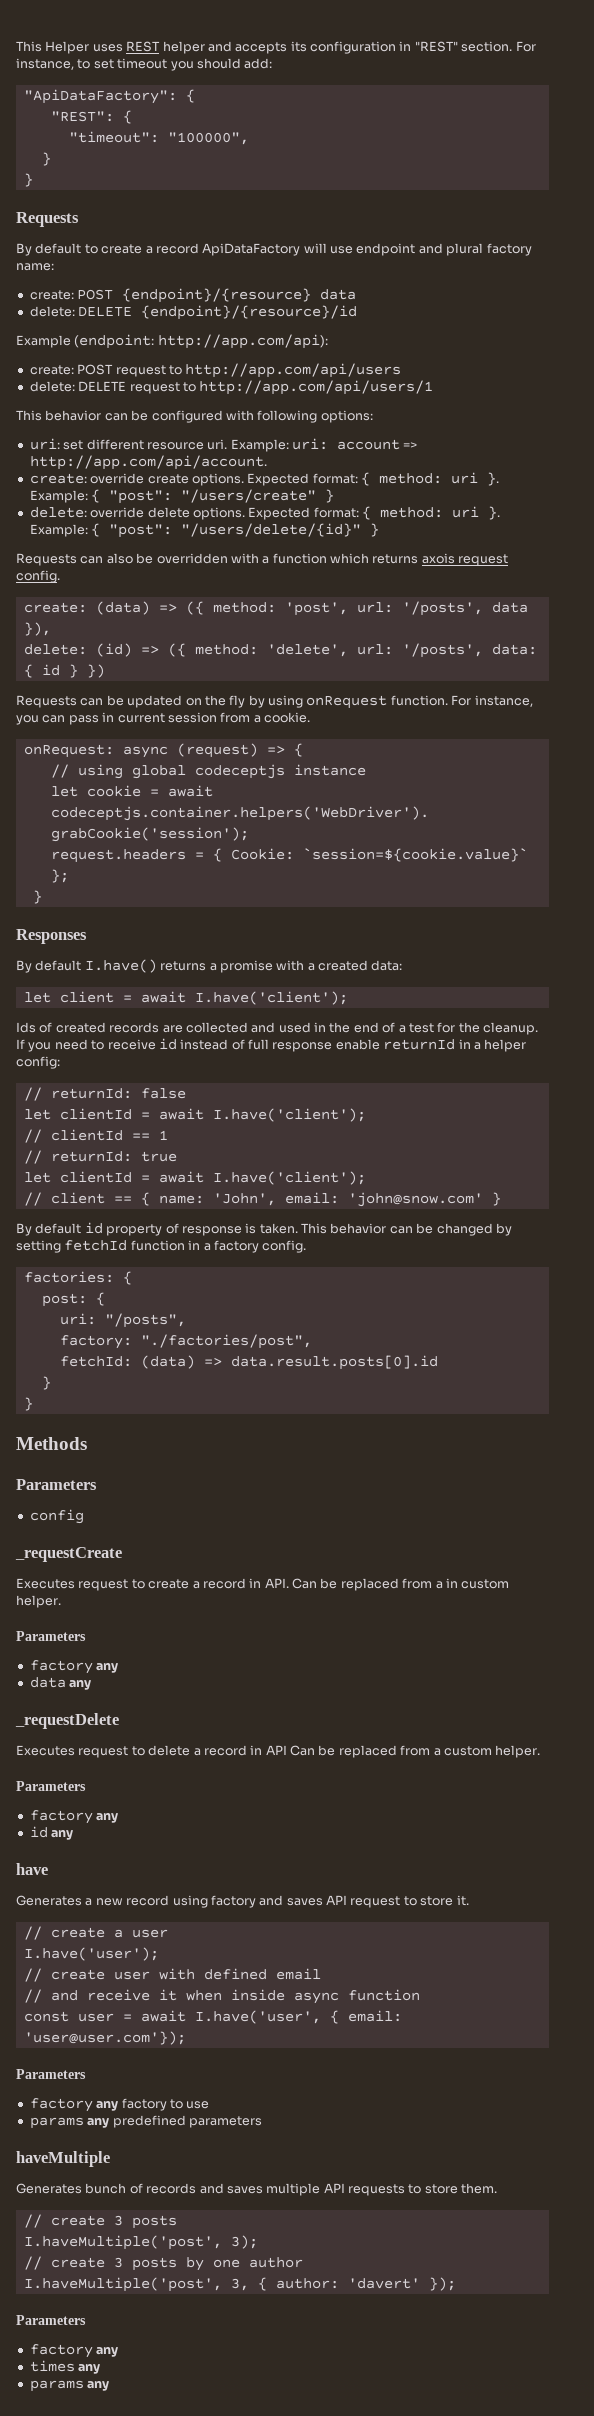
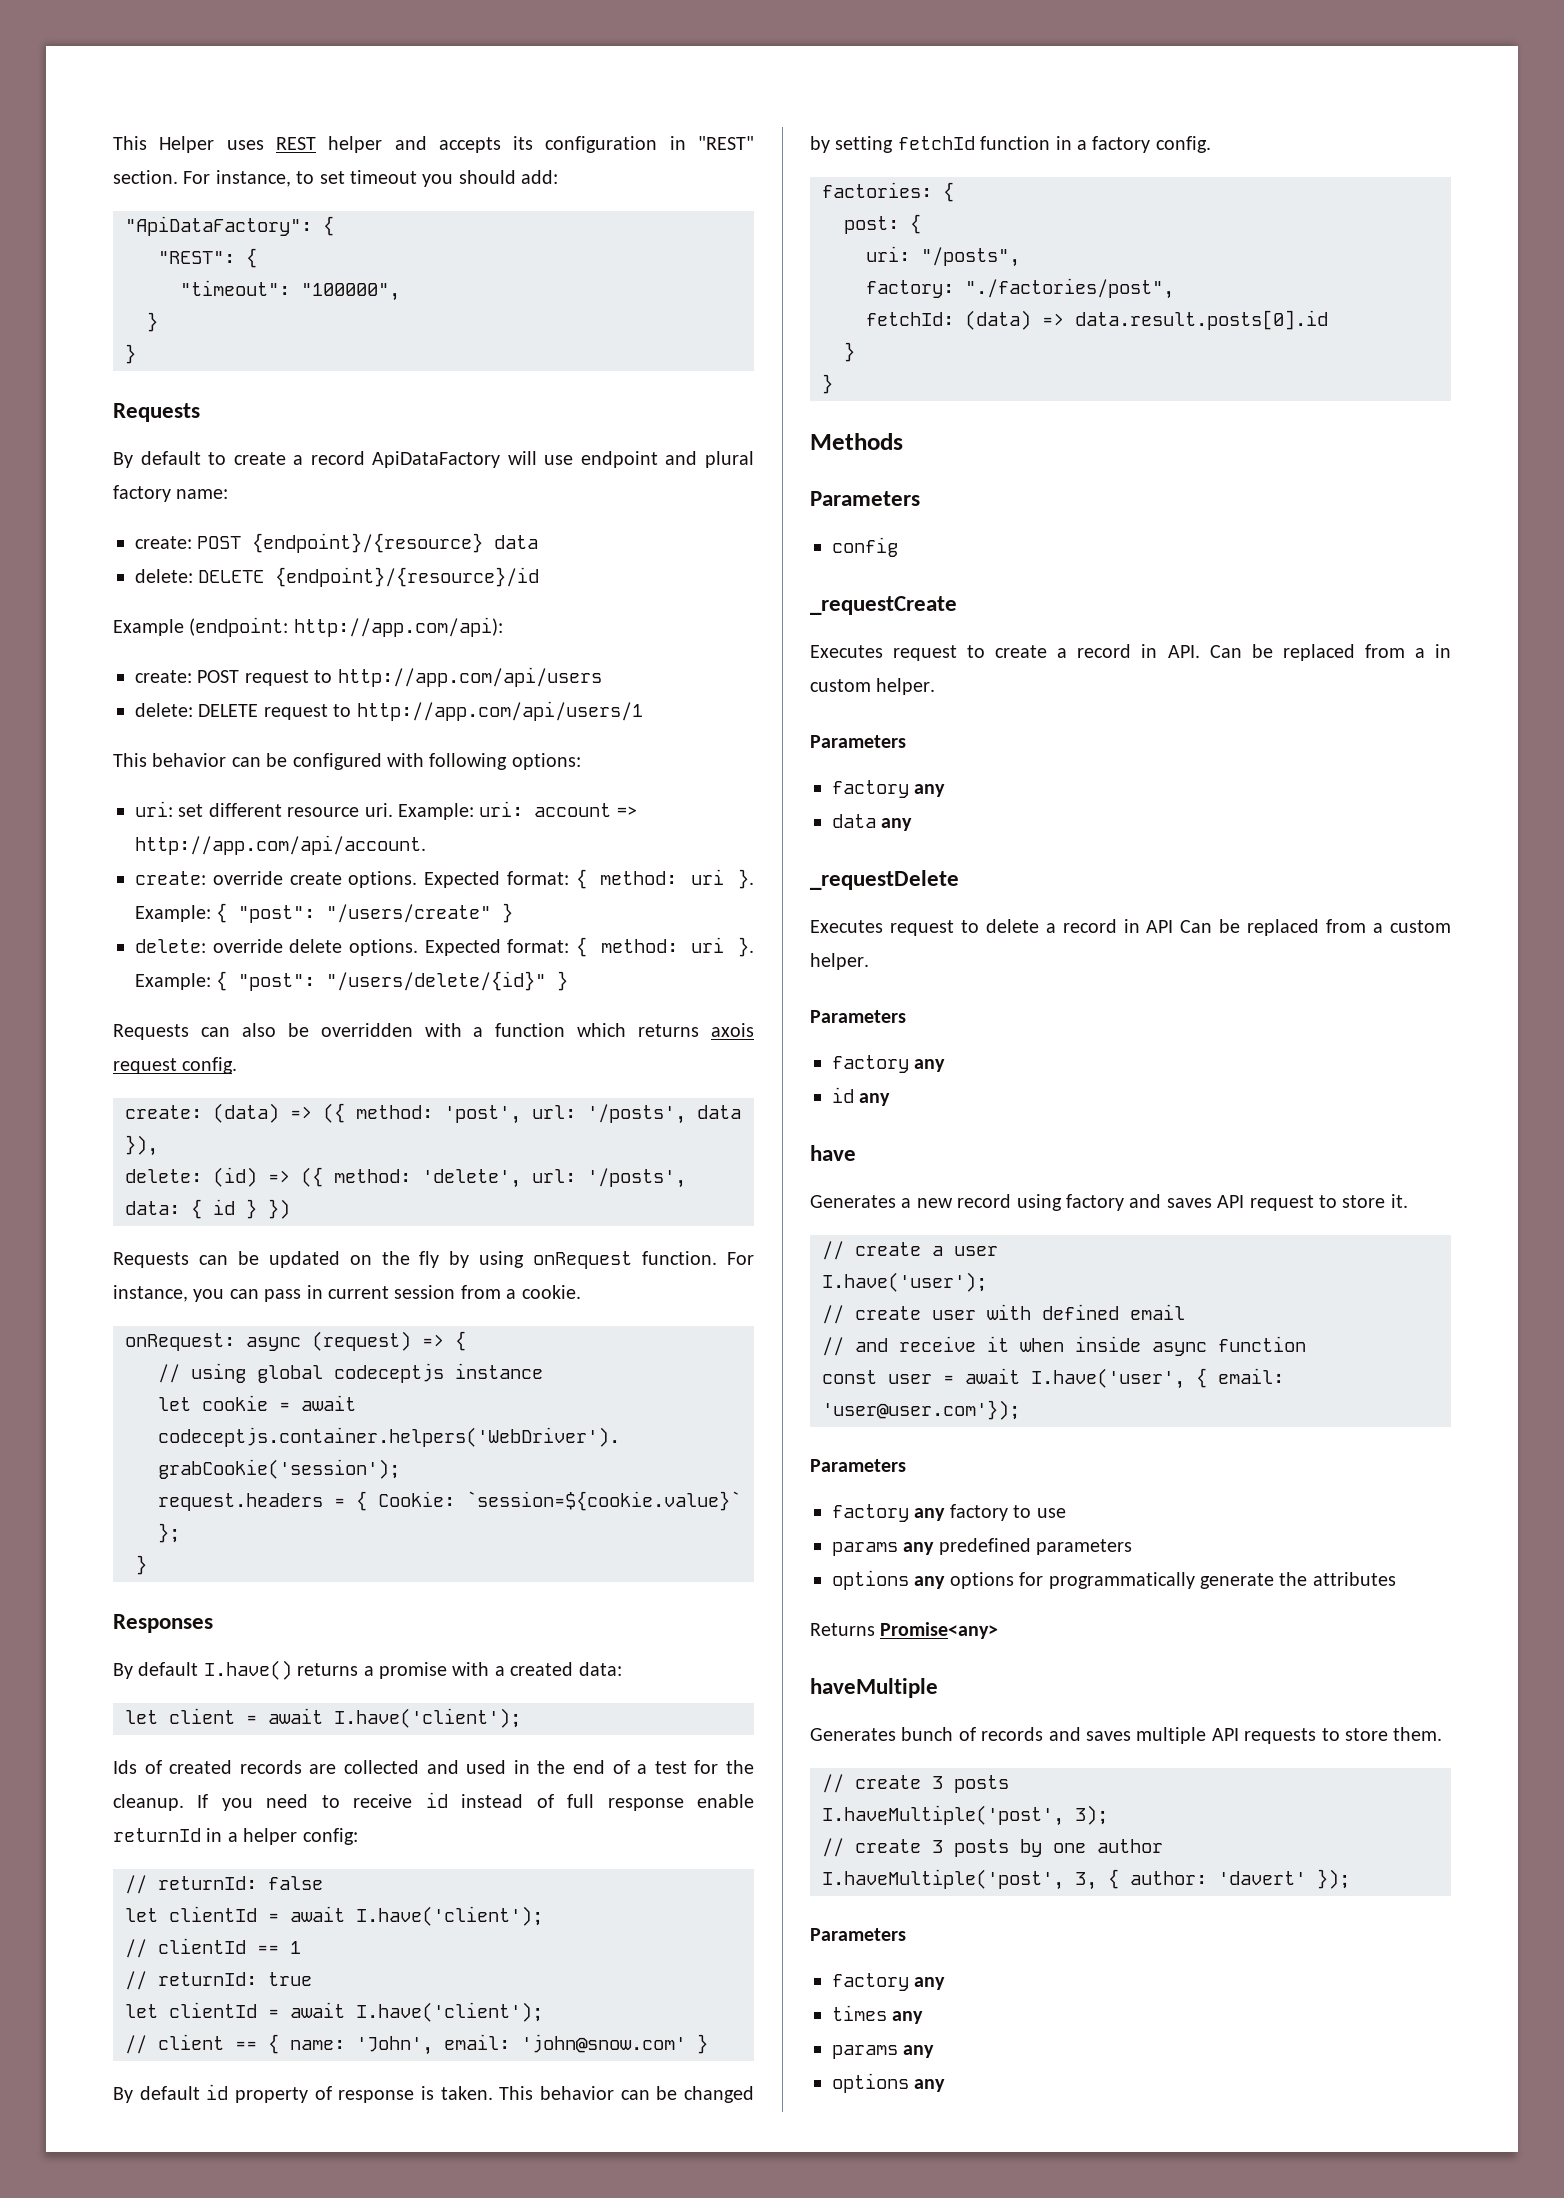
+ options any options for programmatically generate the attributes
+ Returns Promise<any>
  times any
  params any
+ options any

